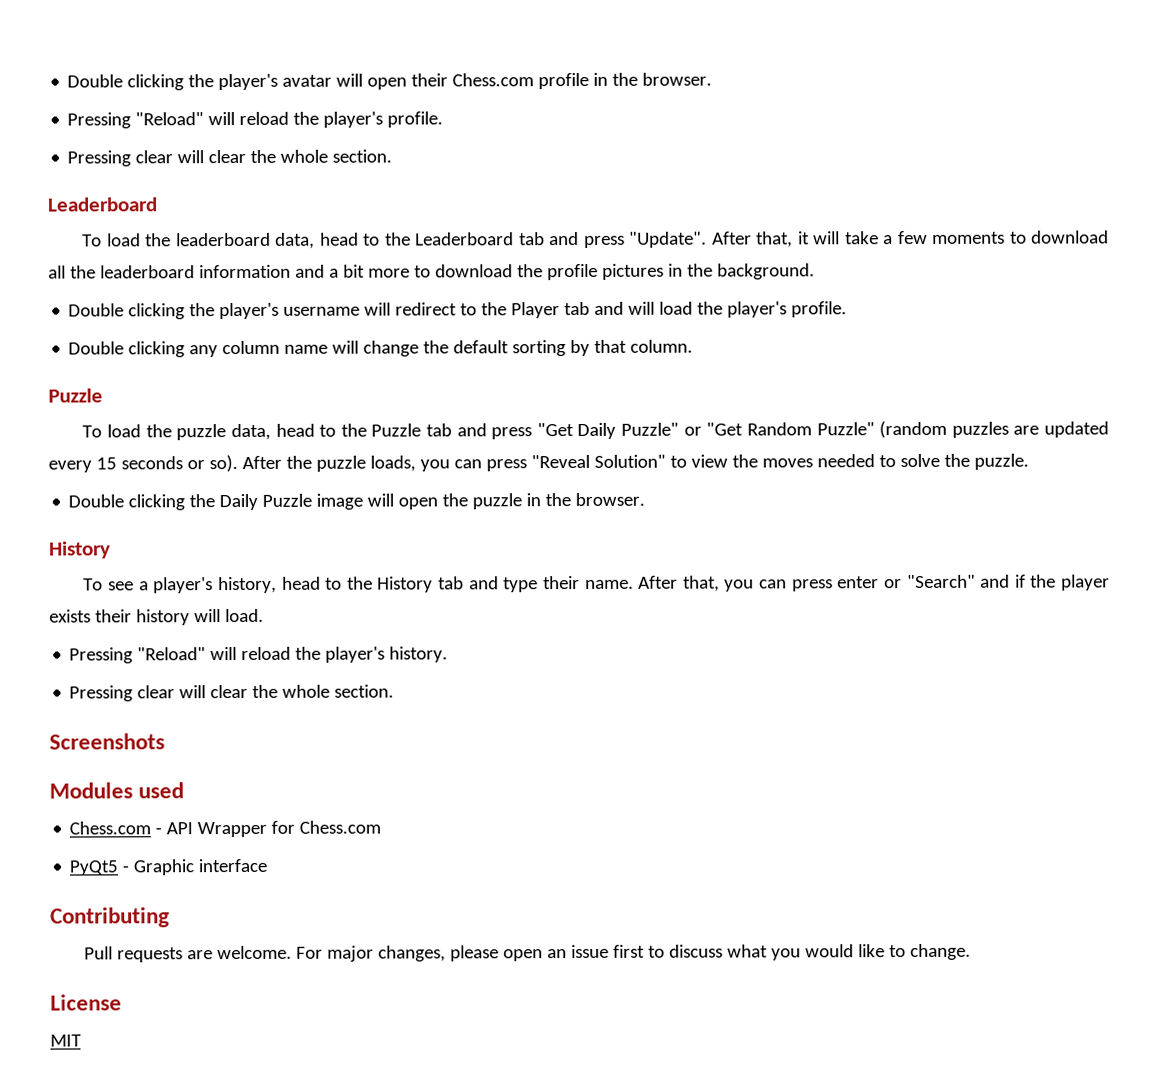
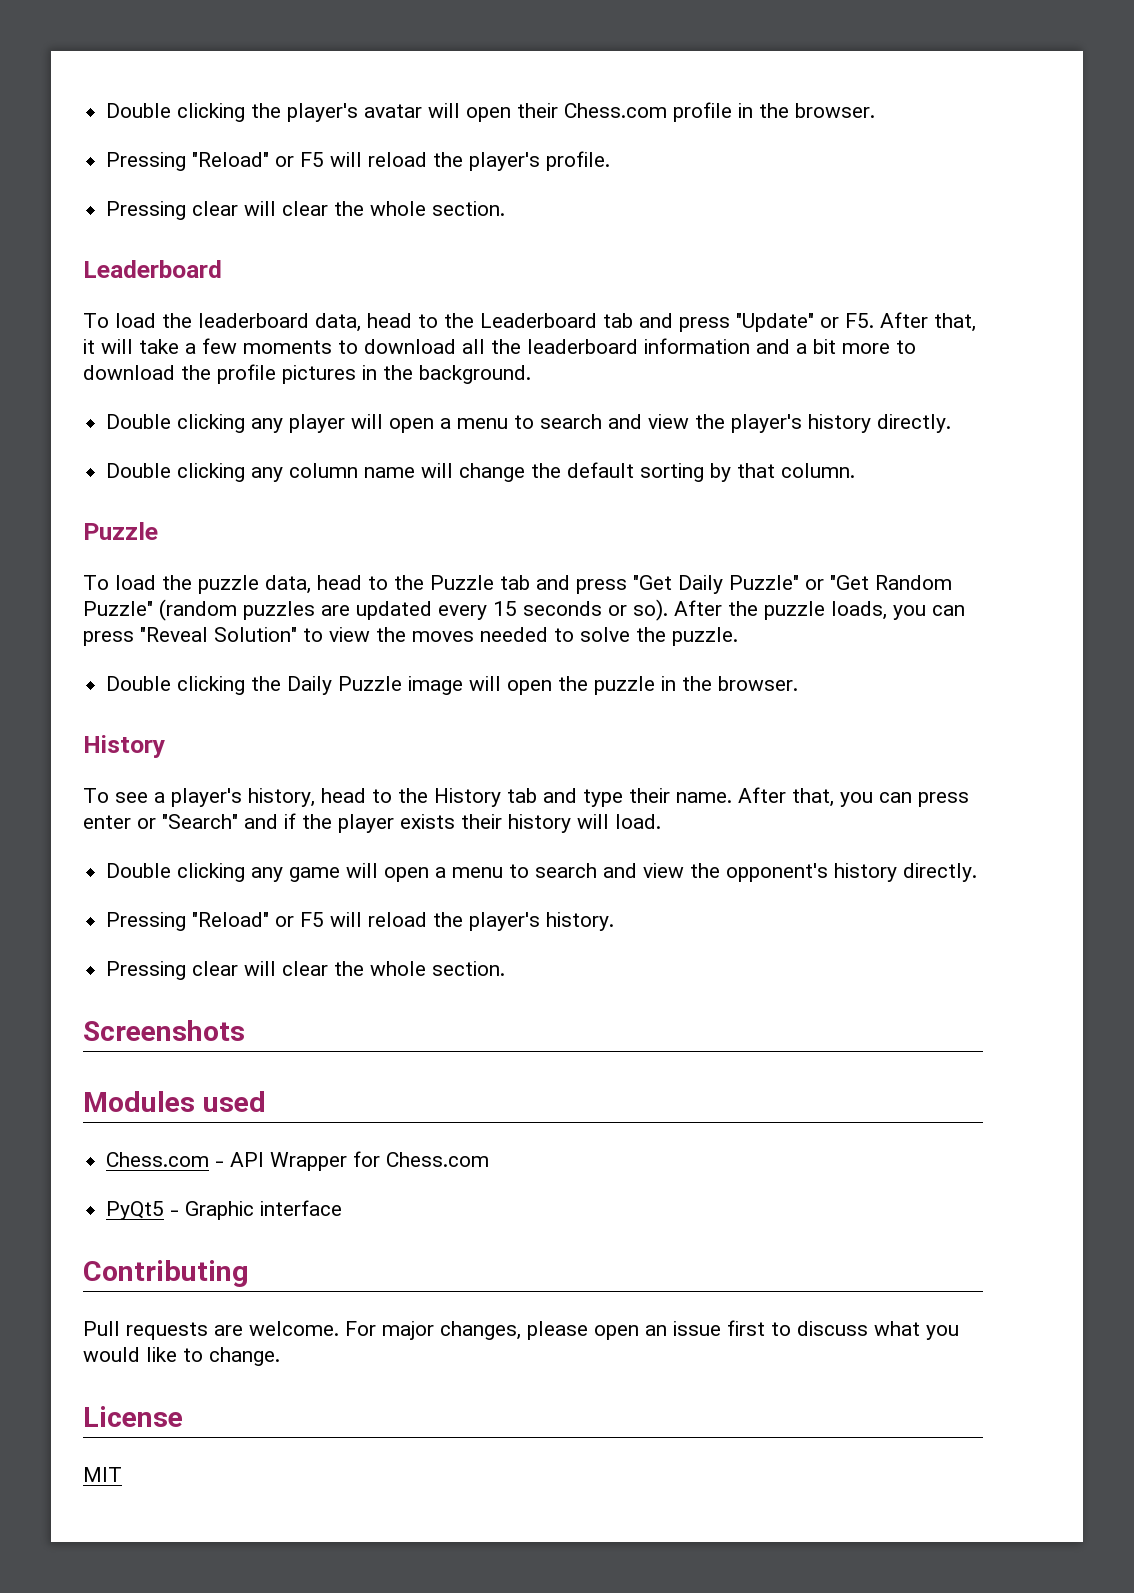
- Pressing "Reload" will reload the player's profile.
+ Pressing "Reload" or F5 will reload the player's profile.
- To load the leaderboard data, head to the Leaderboard tab and press "Update". After that, it will take a few moments to download all the leaderboard information and a bit more to download the profile pictures in the background.
+ To load the leaderboard data, head to the Leaderboard tab and press "Update" or F5. After that, it will take a few moments to download all the leaderboard information and a bit more to download the profile pictures in the background.
- Double clicking the player's username will redirect to the Player tab and will load the player's profile.
+ Double clicking any player will open a menu to search and view the player's history directly.
- Pressing "Reload" will reload the player's history.
+ Double clicking any game will open a menu to search and view the opponent's history directly.
+ Pressing "Reload" or F5 will reload the player's history.

